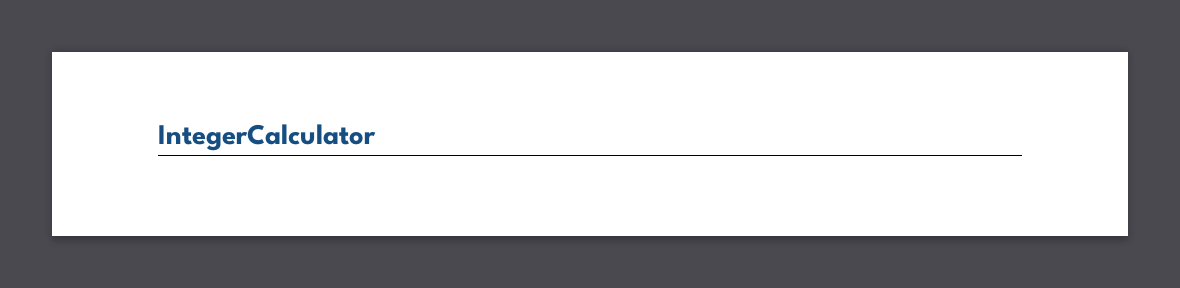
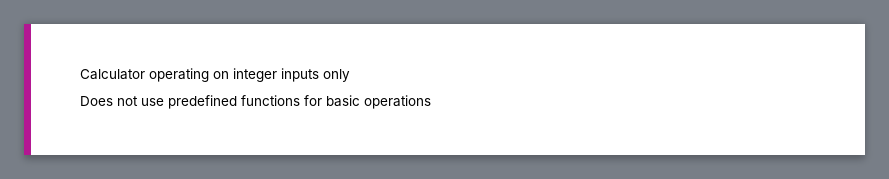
- IntegerCalculator
+ Calculator operating on integer inputs only
+ Does not use predefined functions for basic operations

